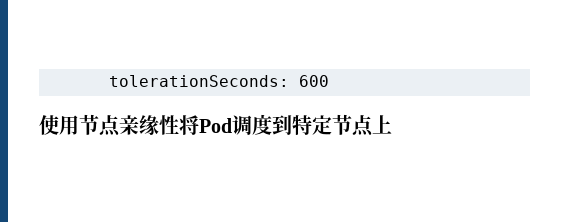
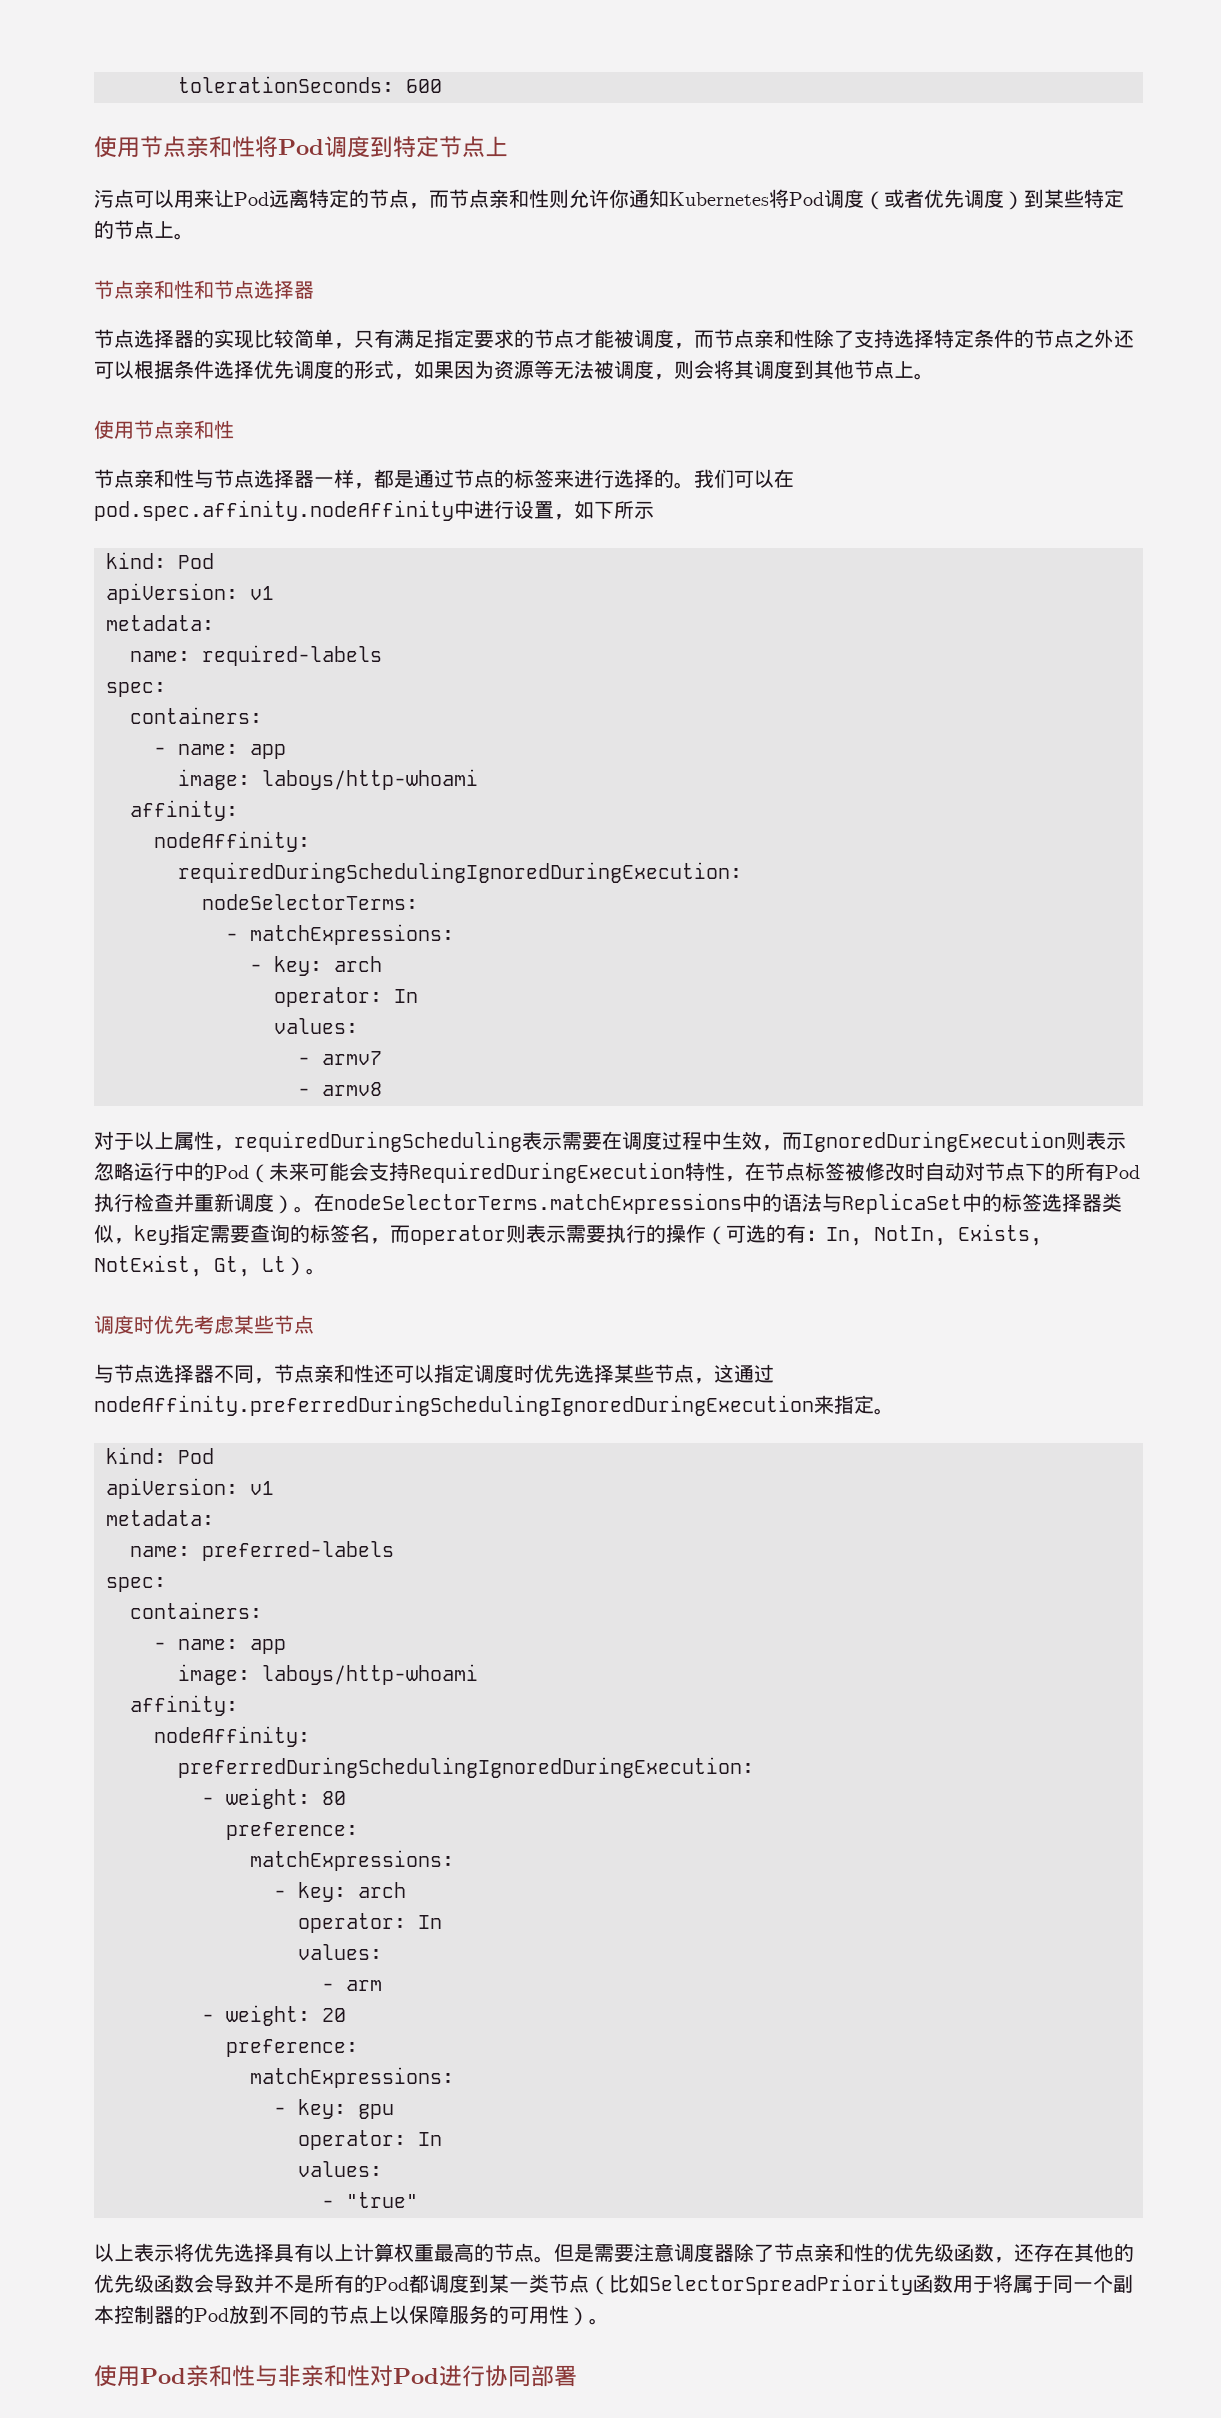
- 使用节点亲缘性将Pod调度到特定节点上
+ 使用节点亲和性将Pod调度到特定节点上
+ 污点可以用来让Pod远离特定的节点，而节点亲和性则允许你通知Kubernetes将Pod调度（或者优先调度）到某些特定的节点上。
+ 节点亲和性和节点选择器
+ 节点选择器的实现比较简单，只有满足指定要求的节点才能被调度，而节点亲和性除了支持选择特定条件的节点之外还可以根据条件选择优先调度的形式，如果因为资源等无法被调度，则会将其调度到其他节点上。
+ 使用节点亲和性
+ 节点亲和性与节点选择器一样，都是通过节点的标签来进行选择的。我们可以在pod.spec.affinity.nodeAffinity中进行设置，如下所示
+ kind: Pod
+ apiVersion: v1
+ metadata:
+ name: required-labels
+ spec:
+ containers:
+ - name: app
+ image: laboys/http-whoami
+ affinity:
+ nodeAffinity:
+ requiredDuringSchedulingIgnoredDuringExecution:
+ nodeSelectorTerms:
+ - matchExpressions:
+ - key: arch
+ operator: In
+ values:
+ - armv7
+ - armv8
+ 对于以上属性，requiredDuringScheduling表示需要在调度过程中生效，而IgnoredDuringExecution则表示忽略运行中的Pod（未来可能会支持RequiredDuringExecution特性，在节点标签被修改时自动对节点下的所有Pod执行检查并重新调度）。在nodeSelectorTerms.matchExpressions中的语法与ReplicaSet中的标签选择器类似，key指定需要查询的标签名，而operator则表示需要执行的操作（可选的有：In, NotIn, Exists, NotExist, Gt, Lt）。
+ 调度时优先考虑某些节点
+ 与节点选择器不同，节点亲和性还可以指定调度时优先选择某些节点，这通过nodeAffinity.preferredDuringSchedulingIgnoredDuringExecution来指定。
+ kind: Pod
+ apiVersion: v1
+ metadata:
+ name: preferred-labels
+ spec:
+ containers:
+ - name: app
+ image: laboys/http-whoami
+ affinity:
+ nodeAffinity:
+ preferredDuringSchedulingIgnoredDuringExecution:
+ - weight: 80
+ preference:
+ matchExpressions:
+ - key: arch
+ operator: In
+ values:
+ - arm
+ - weight: 20
+ preference:
+ matchExpressions:
+ - key: gpu
+ operator: In
+ values:
+ - "true"
+ 以上表示将优先选择具有以上计算权重最高的节点。但是需要注意调度器除了节点亲和性的优先级函数，还存在其他的优先级函数会导致并不是所有的Pod都调度到某一类节点（比如SelectorSpreadPriority函数用于将属于同一个副本控制器的Pod放到不同的节点上以保障服务的可用性）。
+ 使用Pod亲和性与非亲和性对Pod进行协同部署

